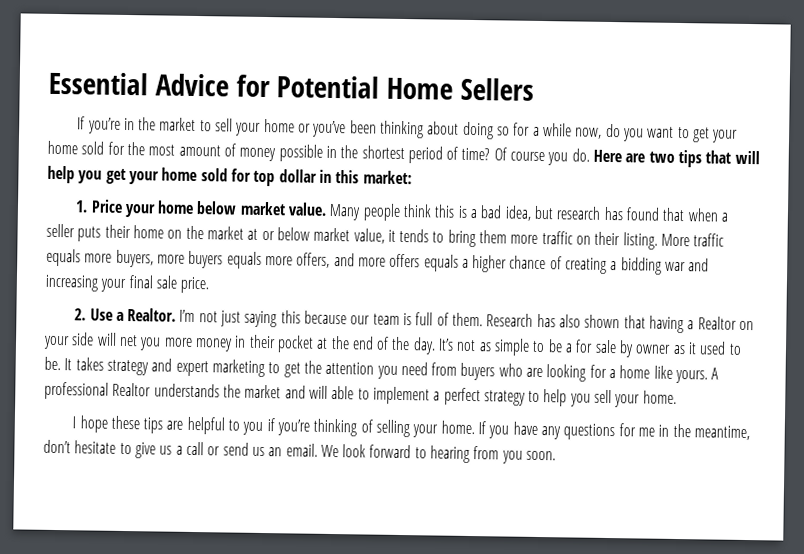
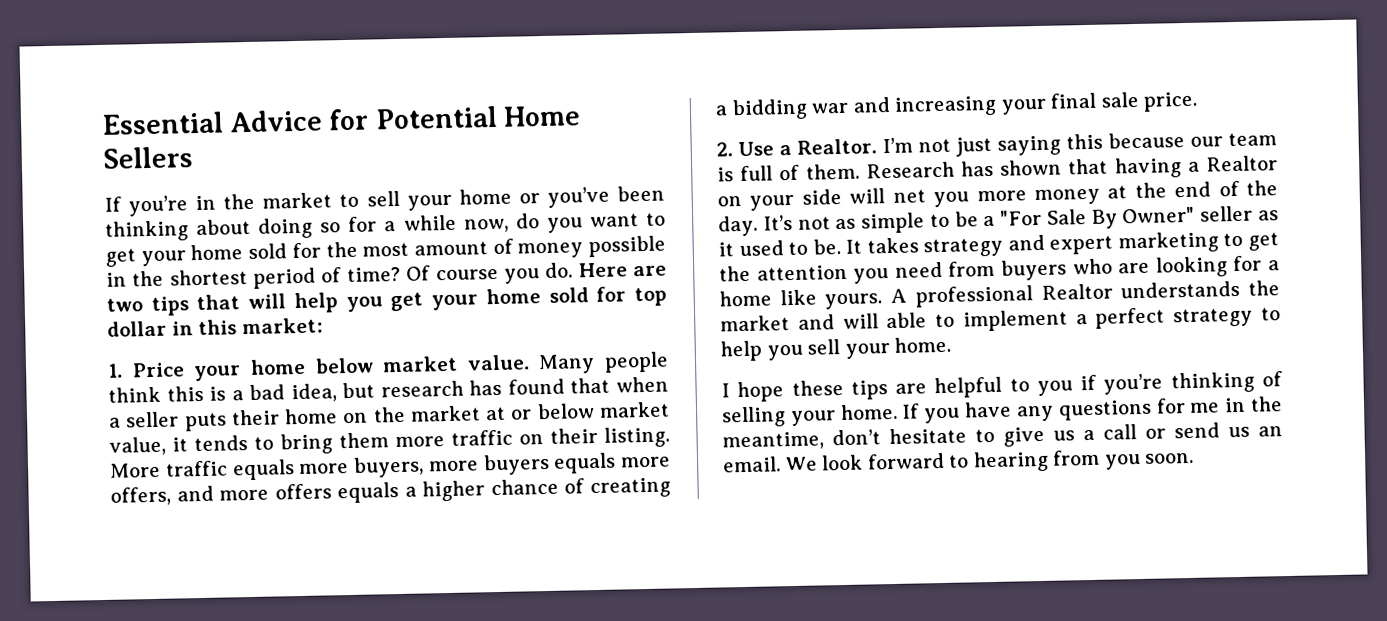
- Research has also shown that having a Realtor on your side will net you more money in their pocket at the end of the day.
+ Research has shown that having a Realtor on your side will net you more money at the end of the day.
- It’s not as simple to be a for sale by owner as it used to be.
+ It’s not as simple to be a "For Sale By Owner" seller as it used to be.

